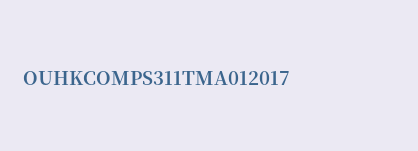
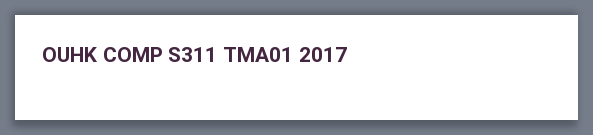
- OUHKCOMPS311TMA012017
+ OUHK COMP S311 TMA01 2017

